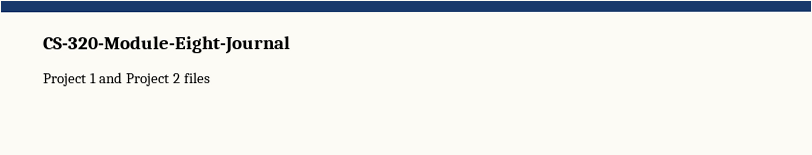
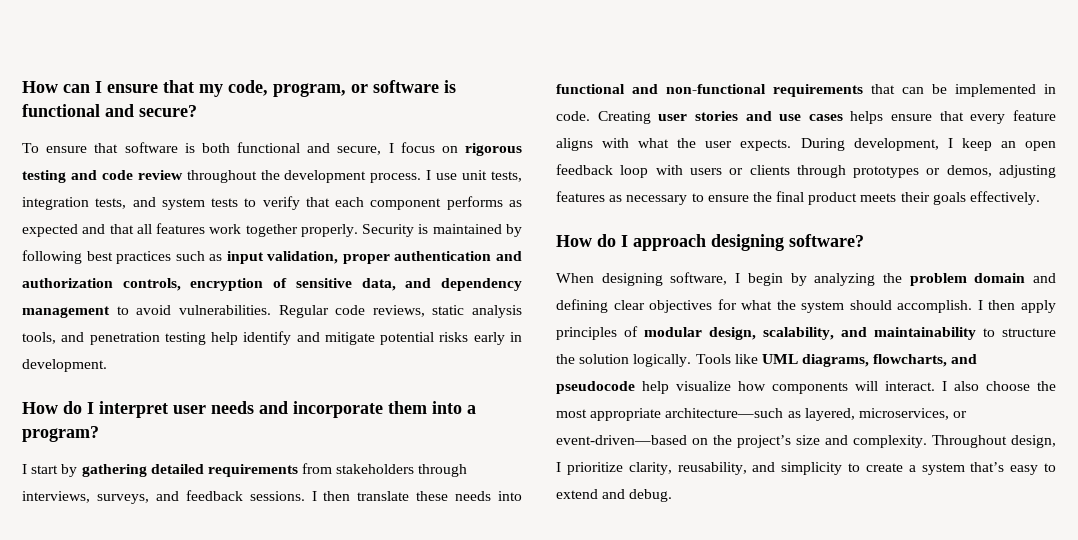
- CS-320-Module-Eight-Journal
- Project 1 and Project 2 files
+ How can I ensure that my code, program, or software is functional and secure?
+ To ensure that software is both functional and secure, I focus on rigorous testing and code review throughout the development process. I use unit tests, integration tests, and system tests to verify that each component performs as expected and that all features work together properly. Security is maintained by following best practices such as input validation, proper authentication and authorization controls, encryption of sensitive data, and dependency management to avoid vulnerabilities. Regular code reviews, static analysis tools, and penetration testing help identify and mitigate potential risks early in development.
+ How do I interpret user needs and incorporate them into a program?
+ I start by gathering detailed requirements from stakeholders through interviews, surveys, and feedback sessions. I then translate these needs into functional and non-functional requirements that can be implemented in code. Creating user stories and use cases helps ensure that every feature aligns with what the user expects. During development, I keep an open feedback loop with users or clients through prototypes or demos, adjusting features as necessary to ensure the final product meets their goals effectively.
+ How do I approach designing software?
+ When designing software, I begin by analyzing the problem domain and defining clear objectives for what the system should accomplish. I then apply principles of modular design, scalability, and maintainability to structure the solution logically. Tools like UML diagrams, flowcharts, and pseudocode help visualize how components will interact. I also choose the most appropriate architecture—such as layered, microservices, or event-driven—based on the project’s size and complexity. Throughout design, I prioritize clarity, reusability, and simplicity to create a system that’s easy to extend and debug.

